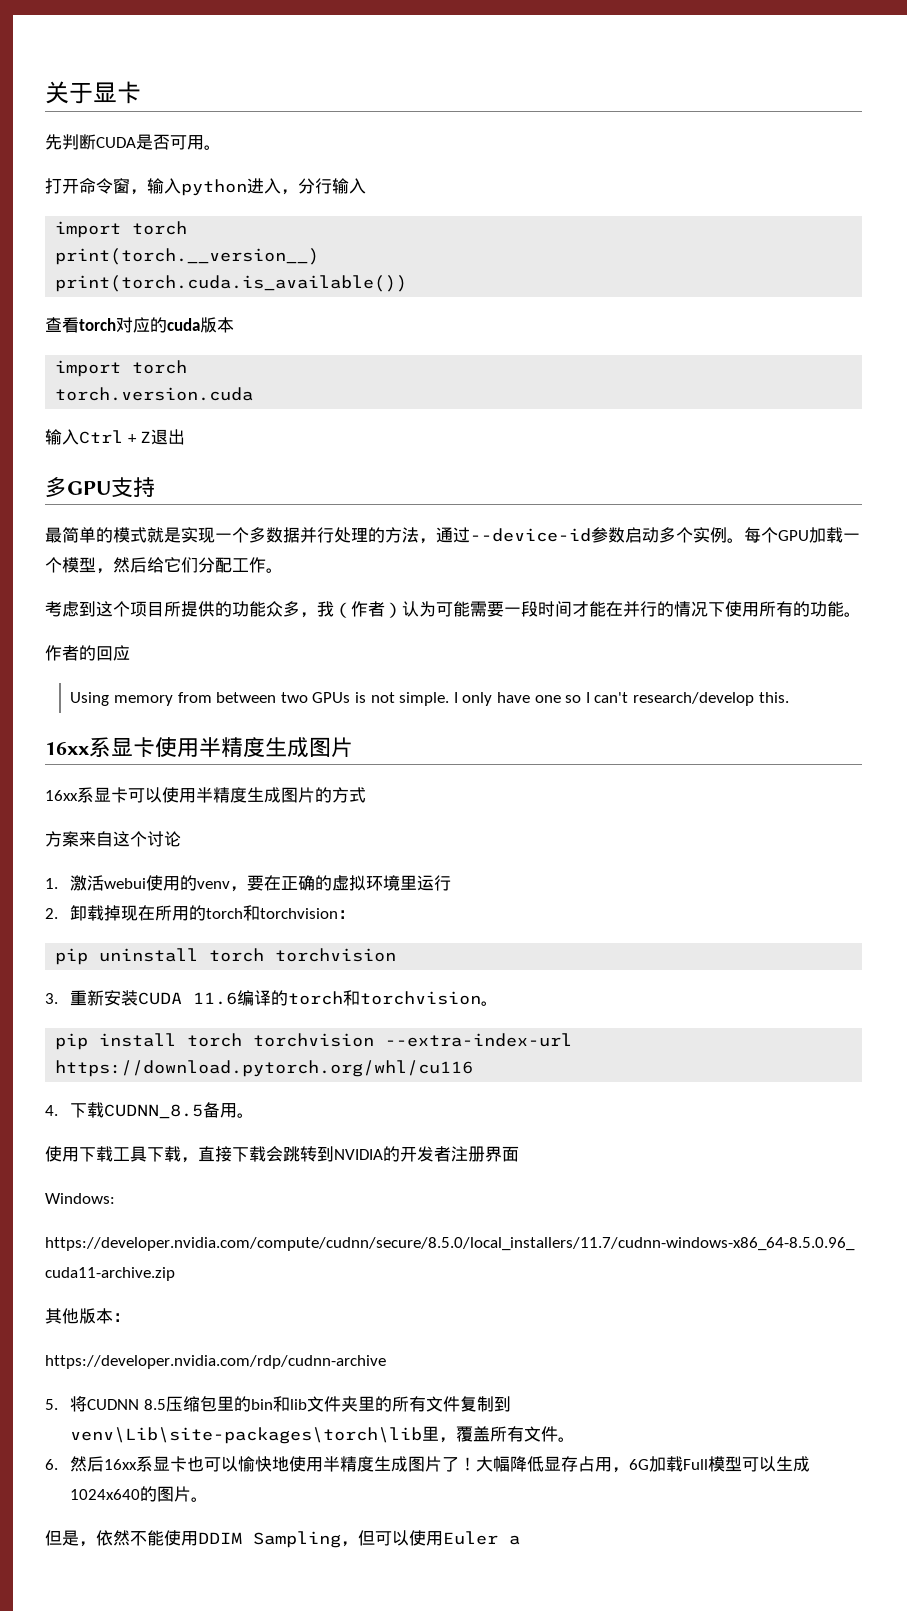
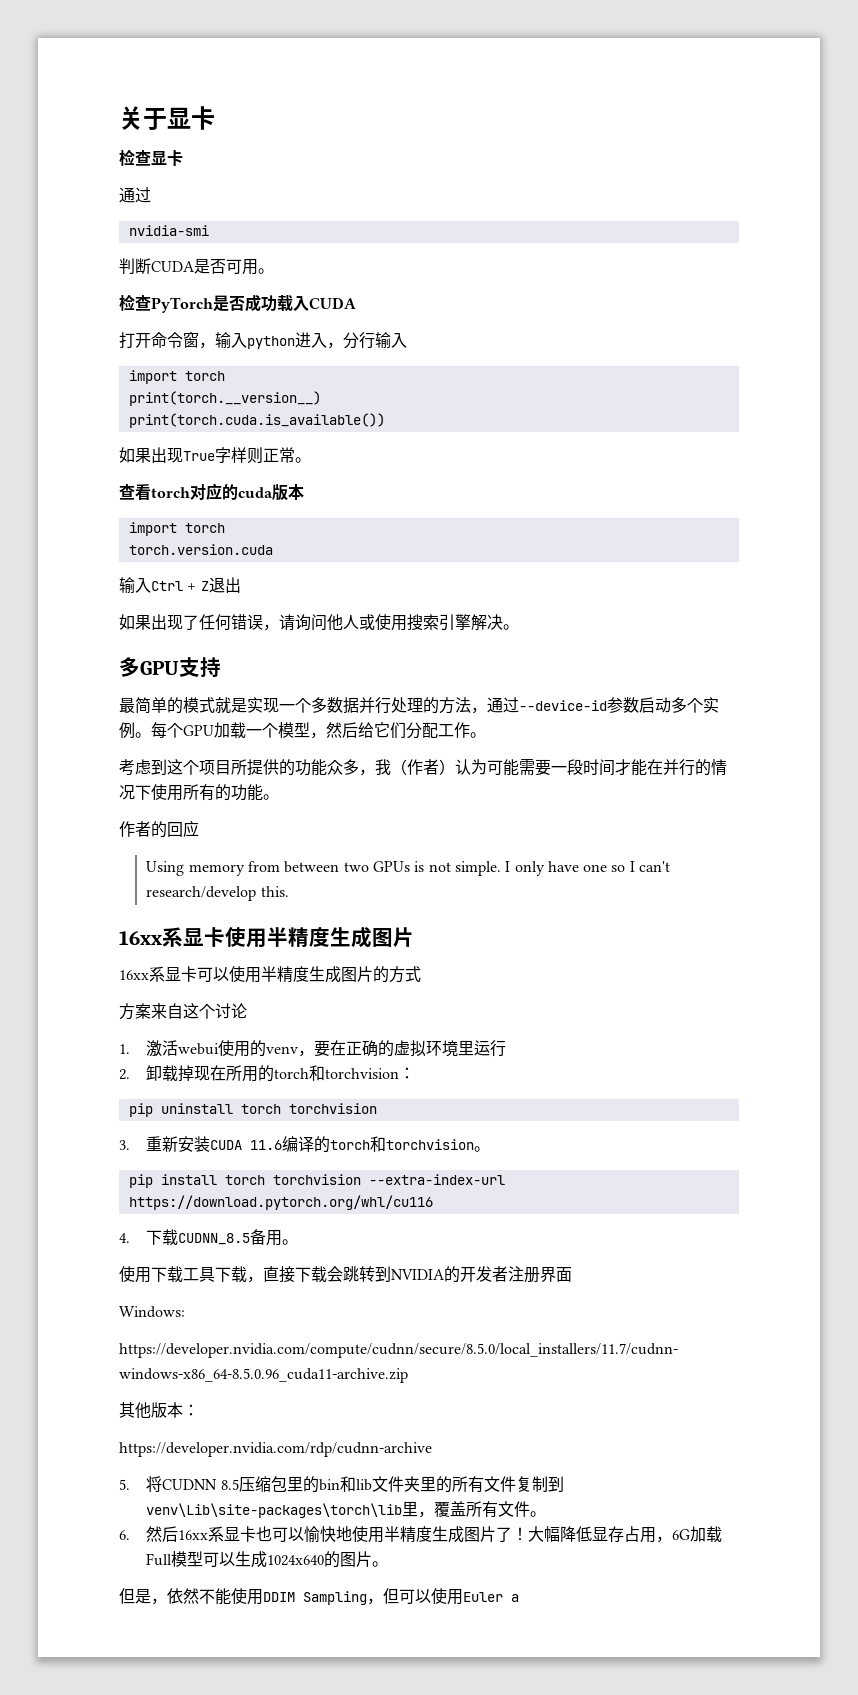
- 先判断CUDA是否可用。
+ 检查显卡
+ 通过
+ nvidia-smi
+ 判断CUDA是否可用。
+ 检查PyTorch是否成功载入CUDA
+ 如果出现True字样则正常。
+ 如果出现了任何错误，请询问他人或使用搜索引擎解决。

